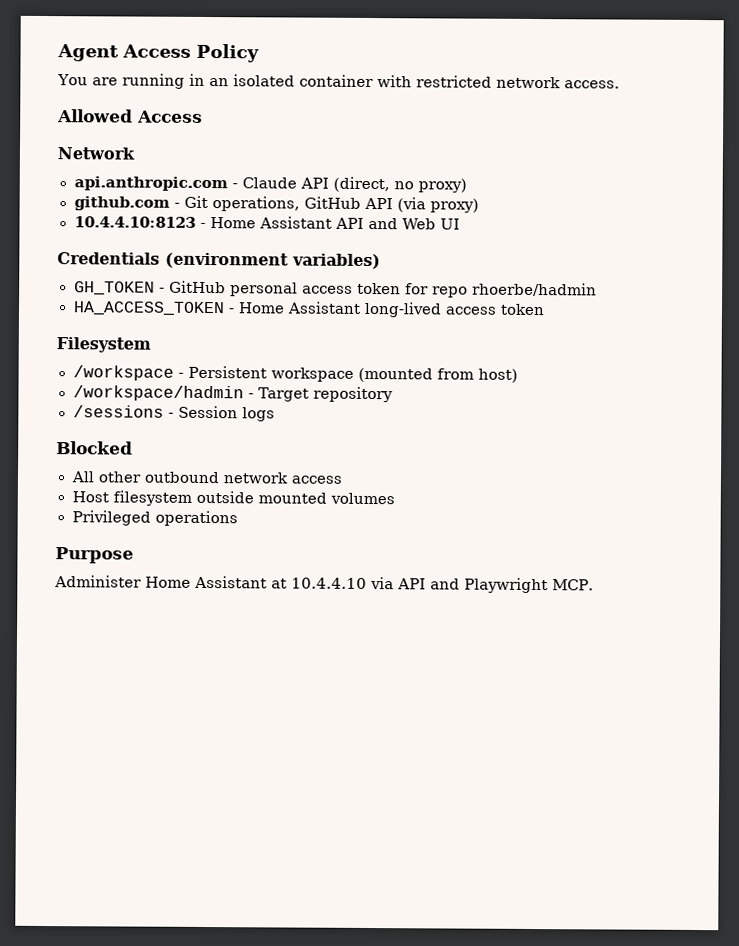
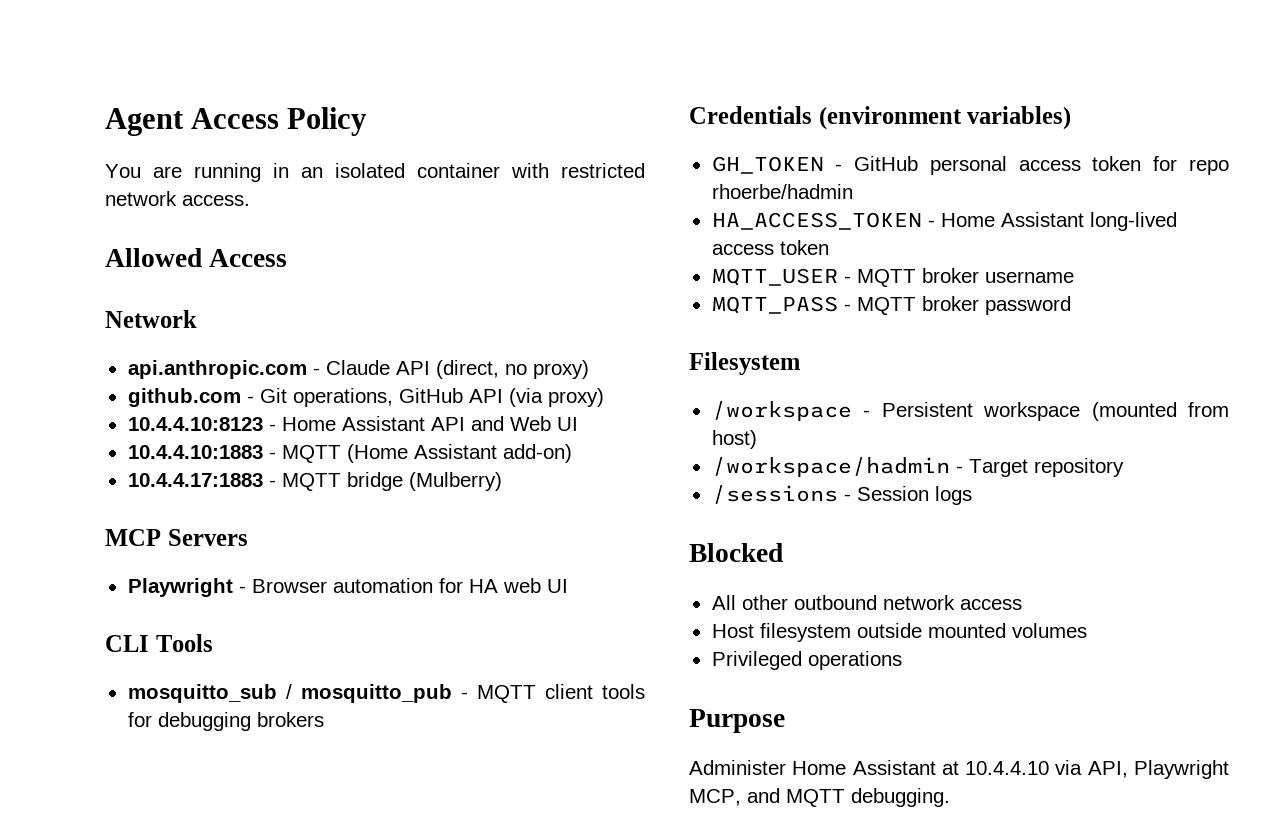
+ 10.4.4.10:1883 - MQTT (Home Assistant add-on)
+ 10.4.4.17:1883 - MQTT bridge (Mulberry)
+ MCP Servers
+ Playwright - Browser automation for HA web UI
+ CLI Tools
+ mosquitto_sub / mosquitto_pub - MQTT client tools for debugging brokers
+ MQTT_USER - MQTT broker username
+ MQTT_PASS - MQTT broker password
- Administer Home Assistant at 10.4.4.10 via API and Playwright MCP.
+ Administer Home Assistant at 10.4.4.10 via API, Playwright MCP, and MQTT debugging.

